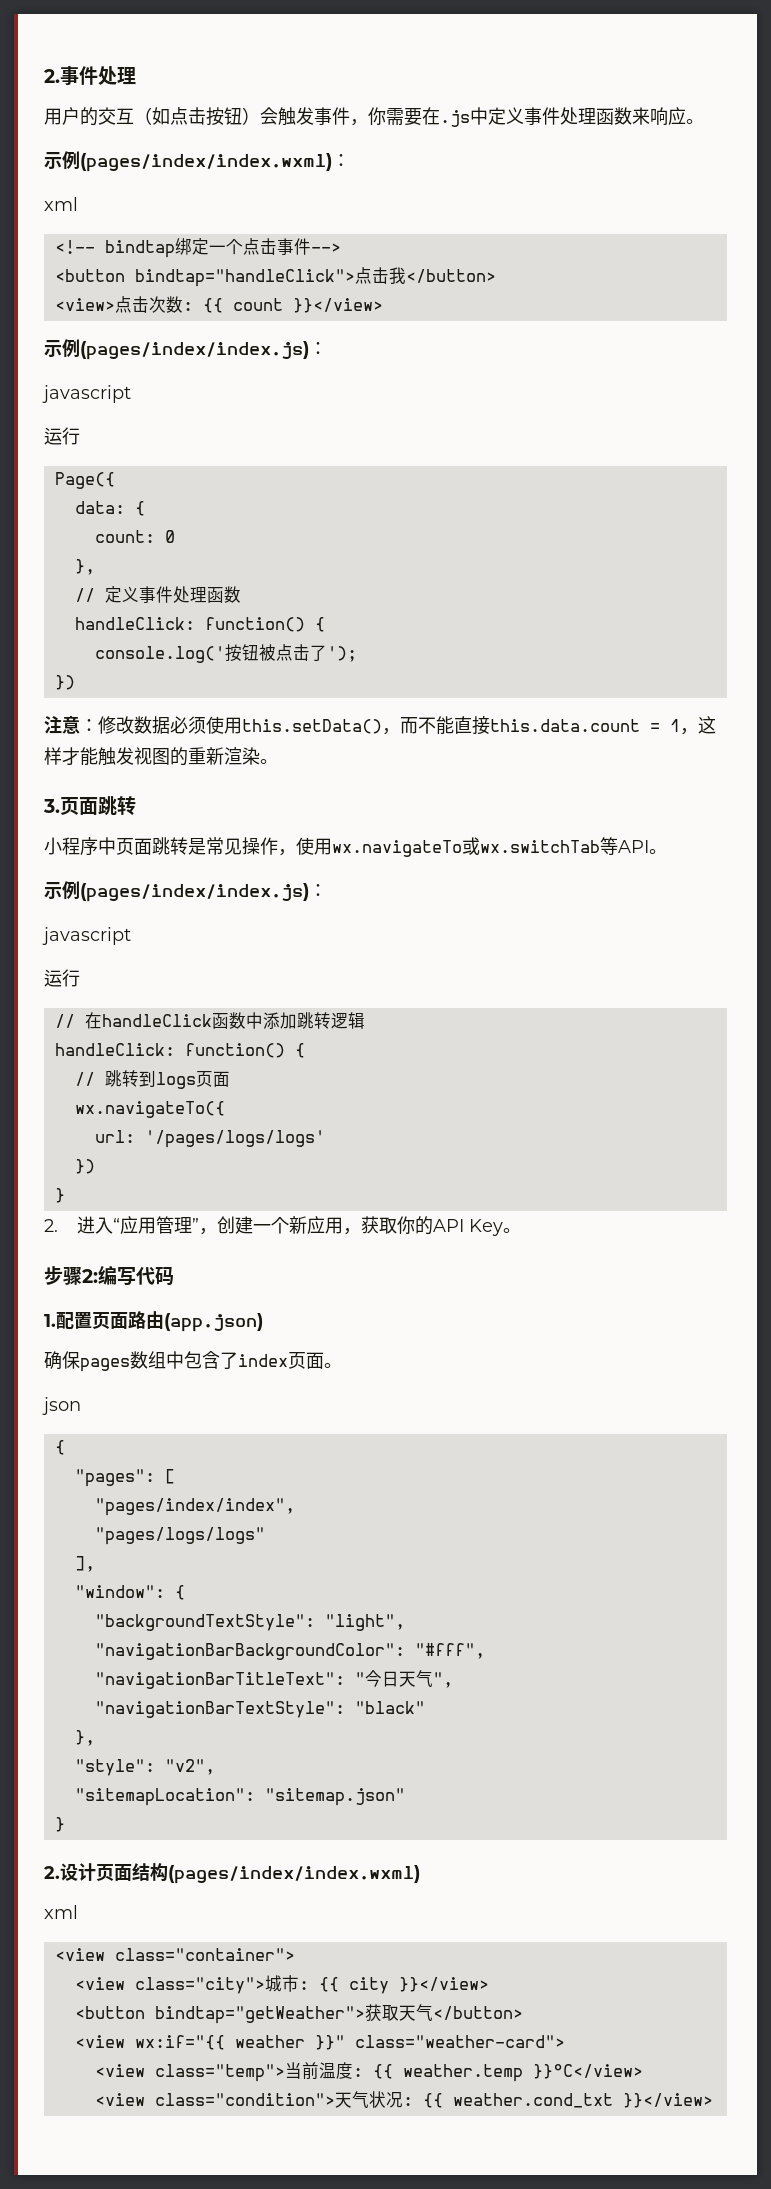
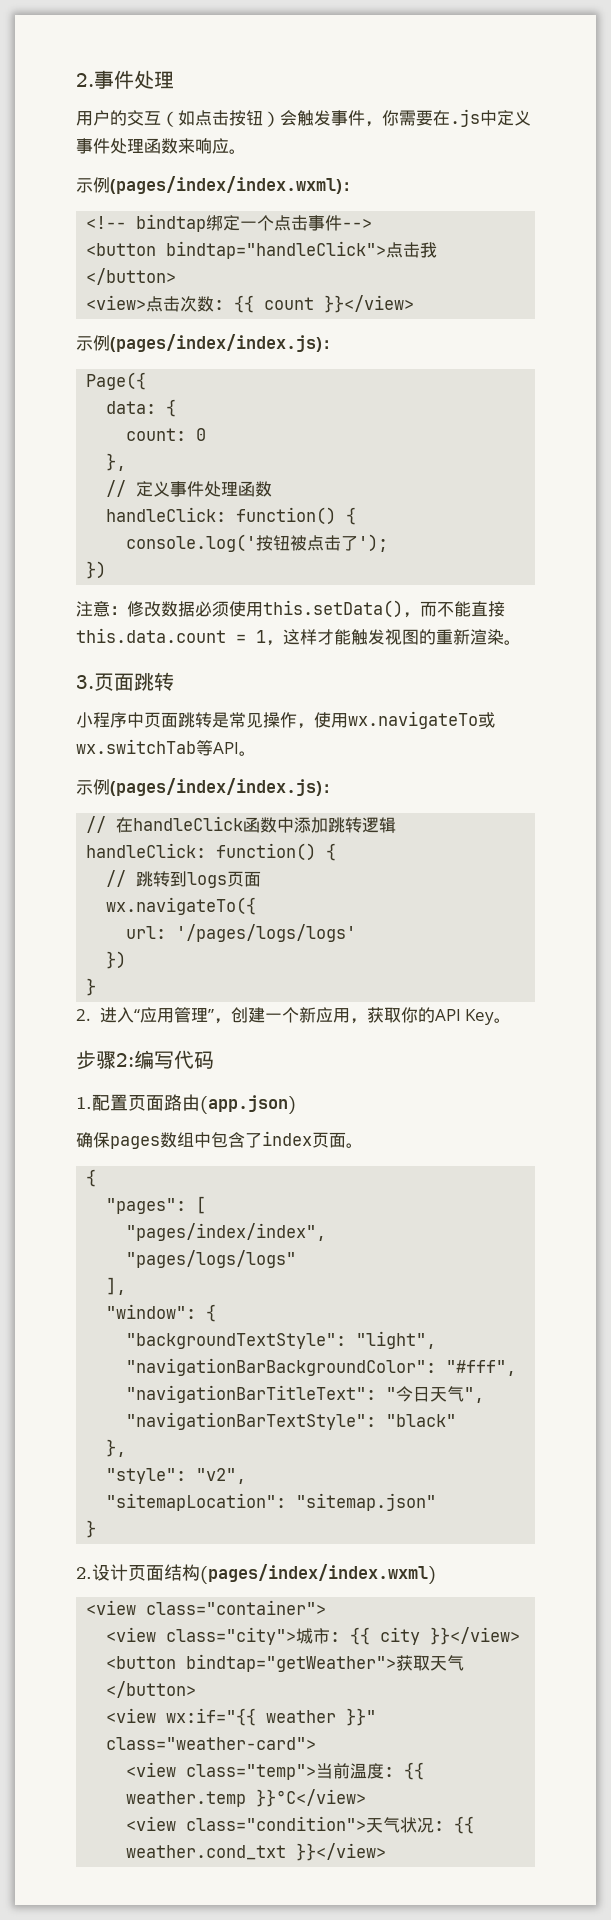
  示例(pages/index/index.wxml)：
- xml
  <view>点击次数: {{ count }}</view>
  示例(pages/index/index.js)：
- javascript
- 运行
  小程序中页面跳转是常见操作，使用wx.navigateTo或wx.switchTab等API。
  示例(pages/index/index.js)：
- javascript
- 运行
- json
  2.设计页面结构(pages/index/index.wxml)
- xml

